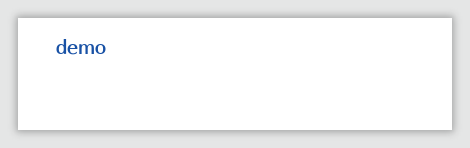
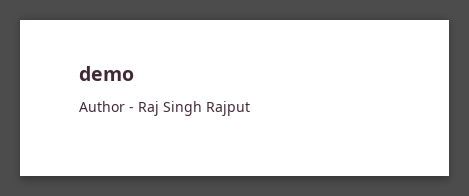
+ Author - Raj Singh Rajput

